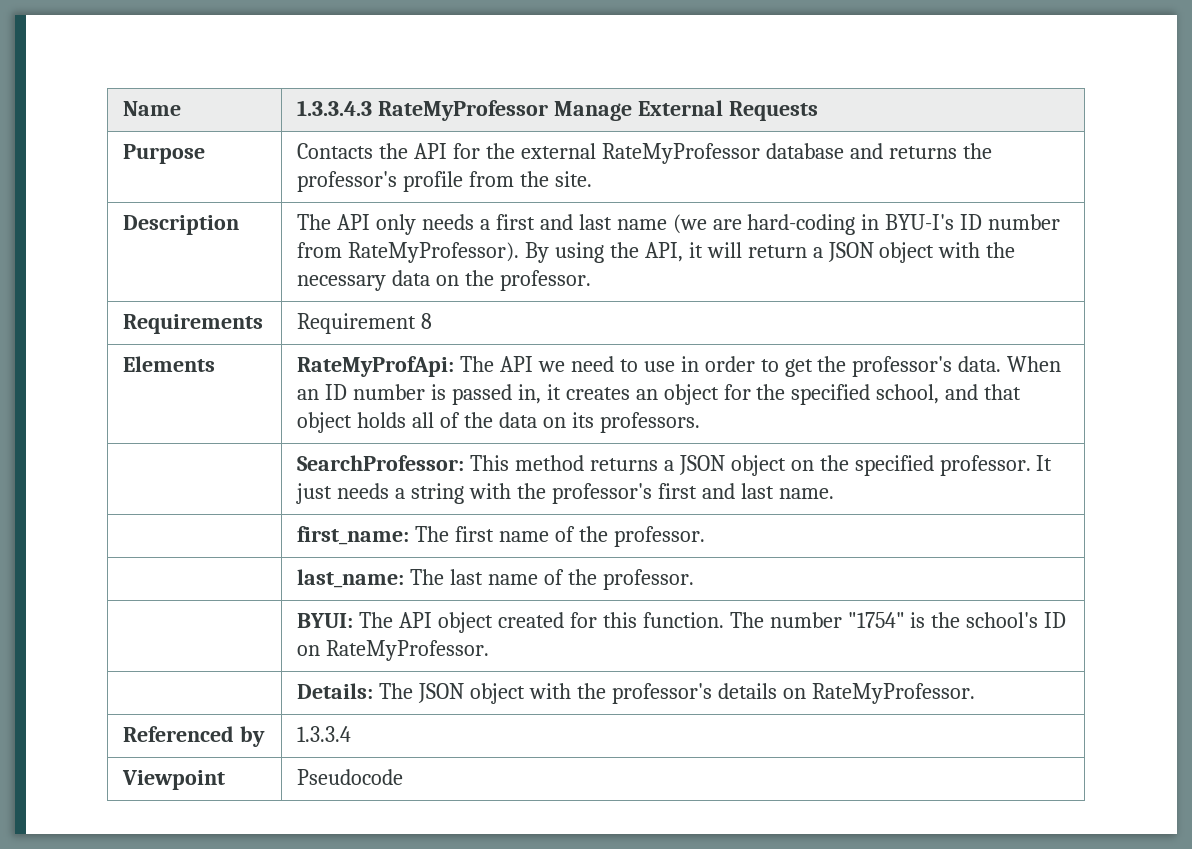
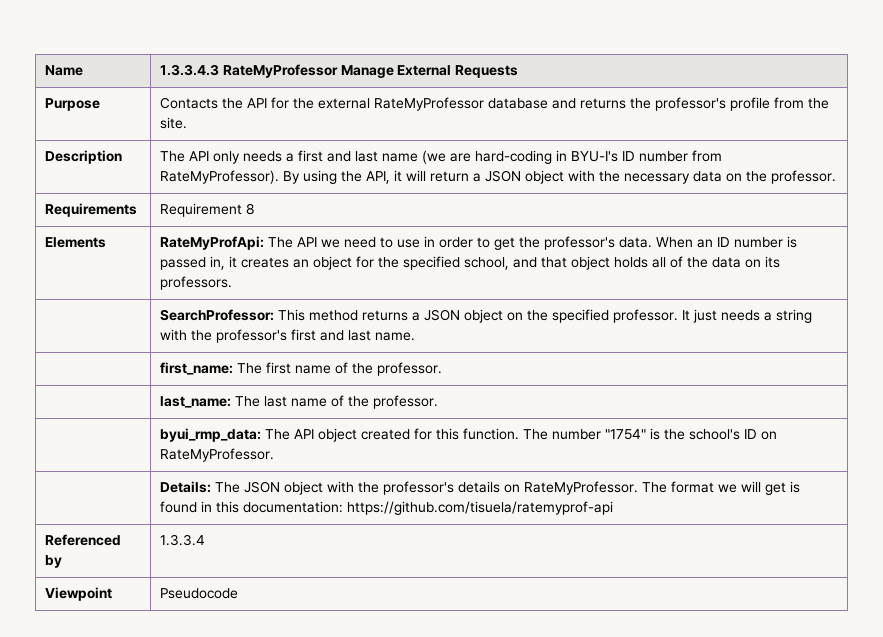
- | BYUI: The API object created for this function. The number "1754" is the school's ID on RateMyProfessor.
+ | byui_rmp_data: The API object created for this function. The number "1754" is the school's ID on RateMyProfessor.
- | Details: The JSON object with the professor's details on RateMyProfessor.
+ | Details: The JSON object with the professor's details on RateMyProfessor. The format we will get is found in this documentation: https://github.com/tisuela/ratemyprof-api

